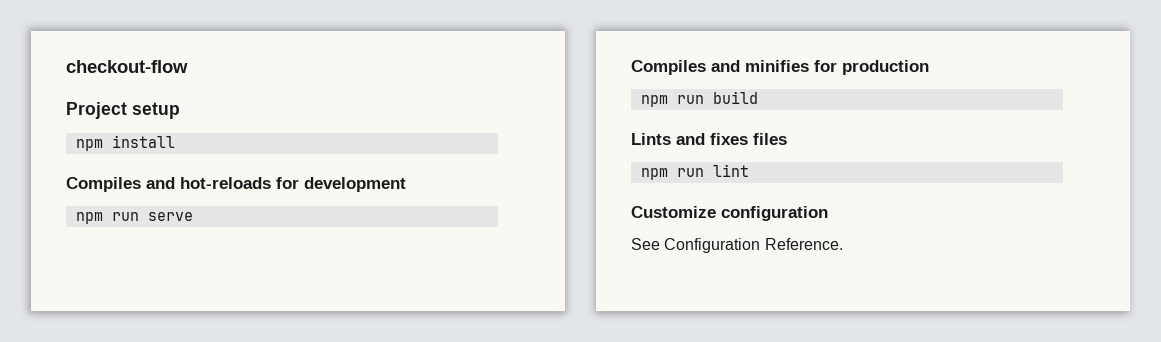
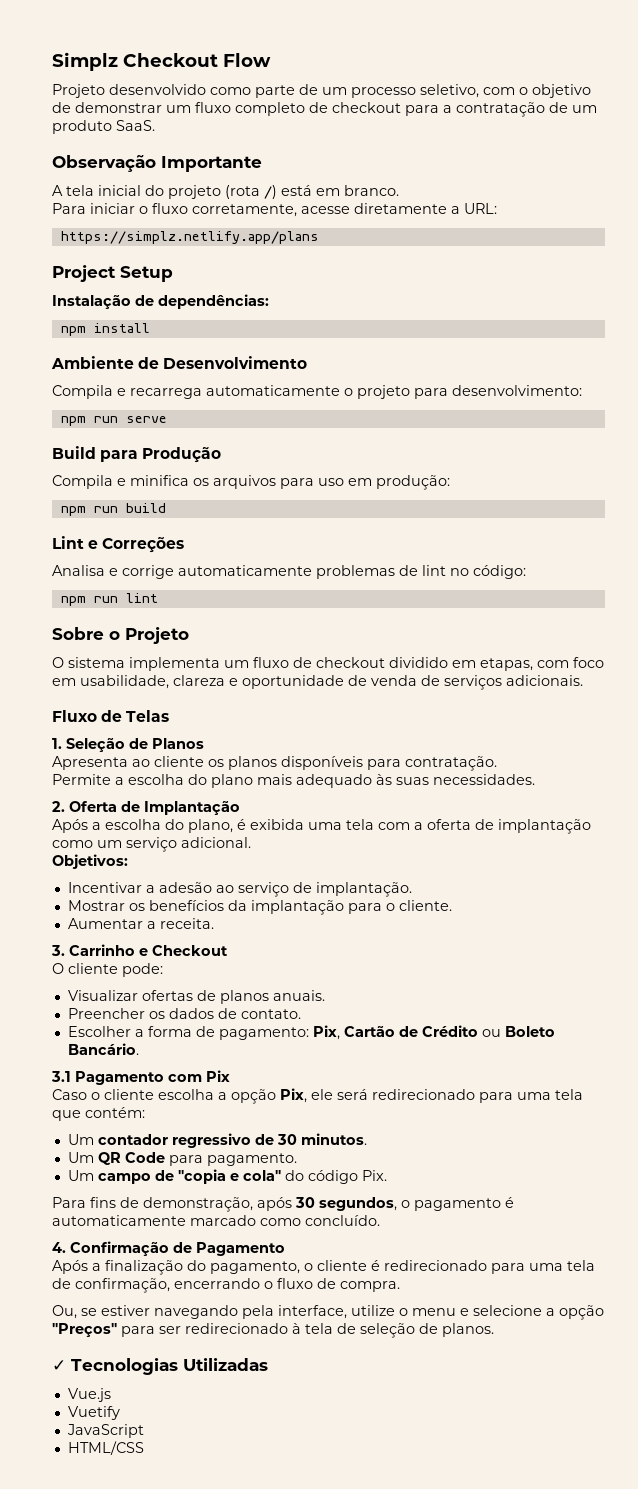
- checkout-flow
- Project setup
+ Simplz Checkout Flow
+ Projeto desenvolvido como parte de um processo seletivo, com o objetivo de demonstrar um fluxo completo de checkout para a contratação de um produto SaaS.
+ Observação Importante
+ A tela inicial do projeto (rota /) está em branco.
+ Para iniciar o fluxo corretamente, acesse diretamente a URL:
+ https://simplz.netlify.app/plans
+ Project Setup
+ Instalação de dependências:
  npm install
- Compiles and hot-reloads for development
+ Ambiente de Desenvolvimento
+ Compila e recarrega automaticamente o projeto para desenvolvimento:
  npm run serve
- Compiles and minifies for production
+ Build para Produção
+ Compila e minifica os arquivos para uso em produção:
  npm run build
- Lints and fixes files
+ Lint e Correções
+ Analisa e corrige automaticamente problemas de lint no código:
  npm run lint
- Customize configuration
- See Configuration Reference.
+ Sobre o Projeto
+ O sistema implementa um fluxo de checkout dividido em etapas, com foco em usabilidade, clareza e oportunidade de venda de serviços adicionais.
+ Fluxo de Telas
+ 1. Seleção de Planos
+ Apresenta ao cliente os planos disponíveis para contratação.
+ Permite a escolha do plano mais adequado às suas necessidades.
+ 2. Oferta de Implantação
+ Após a escolha do plano, é exibida uma tela com a oferta de implantação como um serviço adicional.
+ Objetivos:
+ Incentivar a adesão ao serviço de implantação.
+ Mostrar os benefícios da implantação para o cliente.
+ Aumentar a receita.
+ 3. Carrinho e Checkout
+ O cliente pode:
+ Visualizar ofertas de planos anuais.
+ Preencher os dados de contato.
+ Escolher a forma de pagamento: Pix, Cartão de Crédito ou Boleto Bancário.
+ 3.1 Pagamento com Pix
+ Caso o cliente escolha a opção Pix, ele será redirecionado para uma tela que contém:
+ Um contador regressivo de 30 minutos.
+ Um QR Code para pagamento.
+ Um campo de "copia e cola" do código Pix.
+ Para fins de demonstração, após 30 segundos, o pagamento é automaticamente marcado como concluído.
+ 4. Confirmação de Pagamento
+ Após a finalização do pagamento, o cliente é redirecionado para uma tela de confirmação, encerrando o fluxo de compra.
+ Ou, se estiver navegando pela interface, utilize o menu e selecione a opção "Preços" para ser redirecionado à tela de seleção de planos.
+ ✓ Tecnologias Utilizadas
+ Vue.js
+ Vuetify
+ JavaScript
+ HTML/CSS

